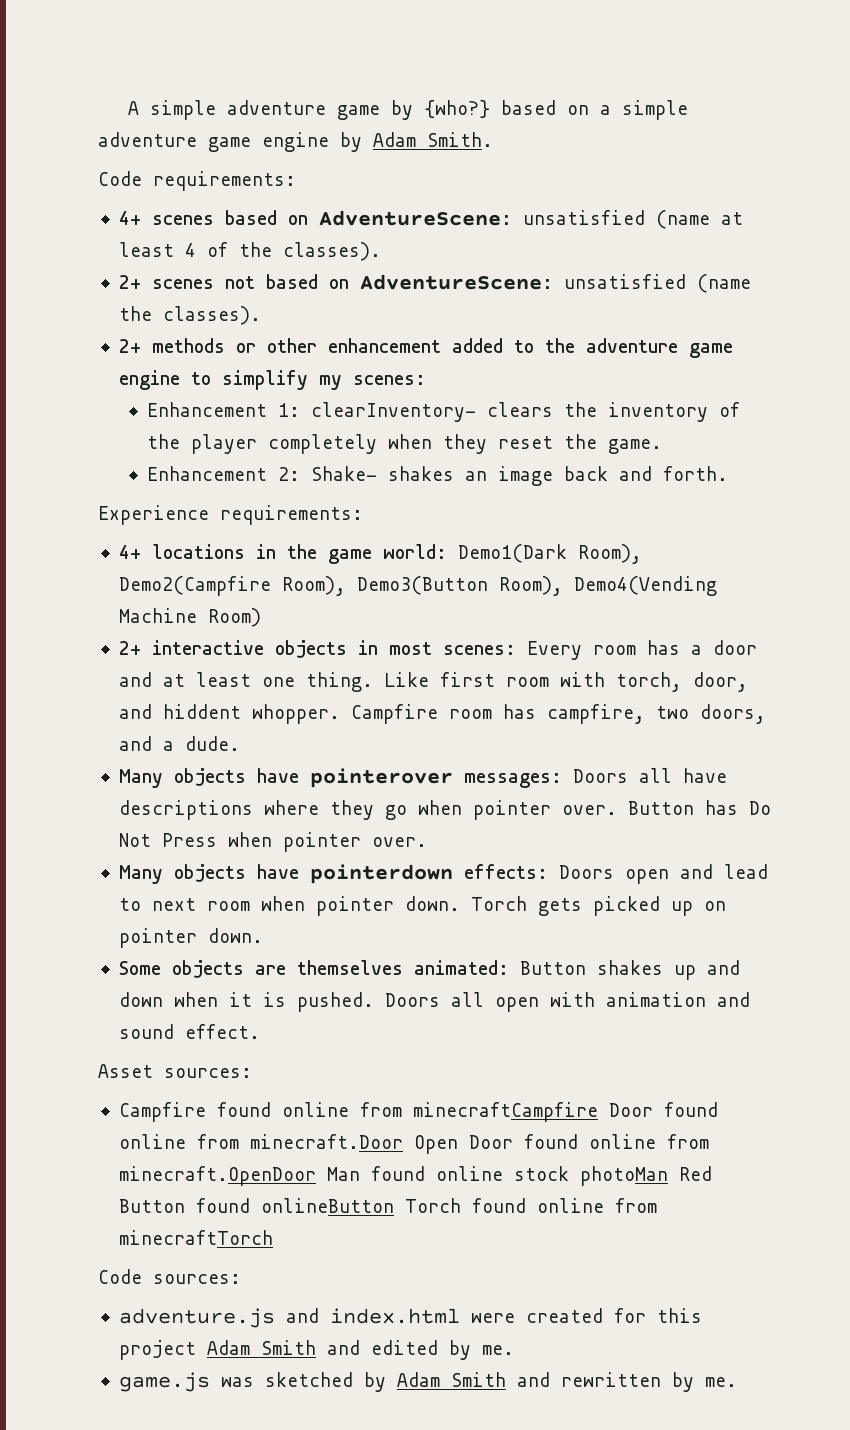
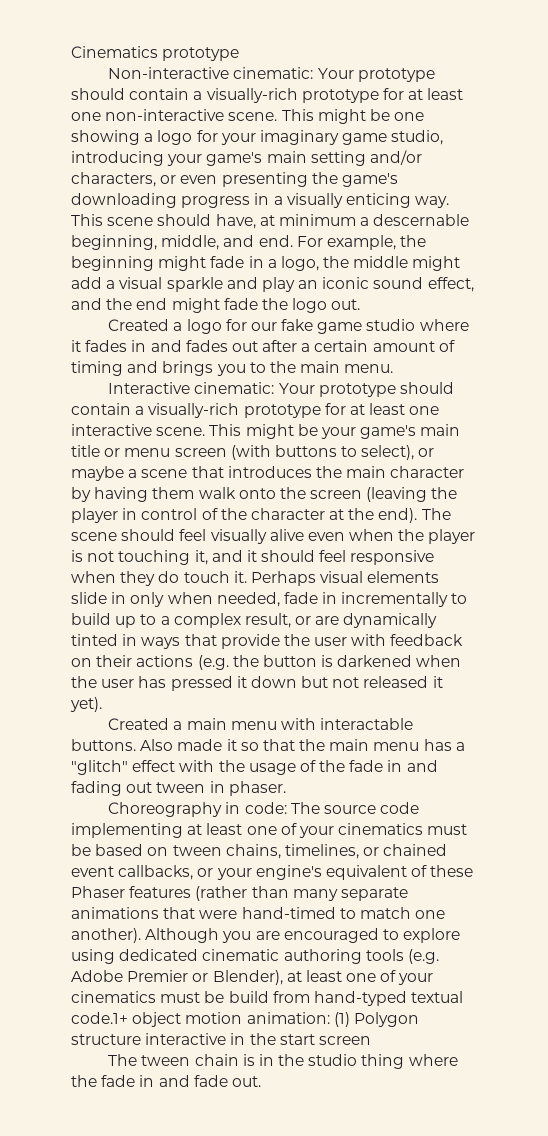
- A simple adventure game by {who?} based on a simple adventure game engine by Adam Smith.
- Code requirements:
- 4+ scenes based on AdventureScene: unsatisfied (name at least 4 of the classes).
- 2+ scenes not based on AdventureScene: unsatisfied (name the classes).
- 2+ methods or other enhancement added to the adventure game engine to simplify my scenes:
- Enhancement 1: clearInventory- clears the inventory of the player completely when they reset the game.
- Enhancement 2: Shake- shakes an image back and forth.
- Experience requirements:
- 4+ locations in the game world: Demo1(Dark Room), Demo2(Campfire Room), Demo3(Button Room), Demo4(Vending Machine Room)
- 2+ interactive objects in most scenes: Every room has a door and at least one thing. Like first room with torch, door, and hiddent whopper. Campfire room has campfire, two doors, and a dude.
- Many objects have pointerover messages: Doors all have descriptions where they go when pointer over. Button has Do Not Press when pointer over.
- Many objects have pointerdown effects: Doors open and lead to next room when pointer down. Torch gets picked up on pointer down.
- Some objects are themselves animated: Button shakes up and down when it is pushed. Doors all open with animation and sound effect.
- Asset sources:
- Campfire found online from minecraftCampfire Door found online from minecraft.Door Open Door found online from minecraft.OpenDoor Man found online stock photoMan Red Button found onlineButton Torch found online from minecraftTorch
- Code sources:
- adventure.js and index.html were created for this project Adam Smith and edited by me.
- game.js was sketched by Adam Smith and rewritten by me.
+ Cinematics prototype
+ Non-interactive cinematic: Your prototype should contain a visually-rich prototype for at least one non-interactive scene. This might be one showing a logo for your imaginary game studio, introducing your game's main setting and/or characters, or even presenting the game's downloading progress in a visually enticing way. This scene should have, at minimum a descernable beginning, middle, and end. For example, the beginning might fade in a logo, the middle might add a visual sparkle and play an iconic sound effect, and the end might fade the logo out.
+ Created a logo for our fake game studio where it fades in and fades out after a certain amount of timing and brings you to the main menu.
+ Interactive cinematic: Your prototype should contain a visually-rich prototype for at least one interactive scene. This might be your game's main title or menu screen (with buttons to select), or maybe a scene that introduces the main character by having them walk onto the screen (leaving the player in control of the character at the end). The scene should feel visually alive even when the player is not touching it, and it should feel responsive when they do touch it. Perhaps visual elements slide in only when needed, fade in incrementally to build up to a complex result, or are dynamically tinted in ways that provide the user with feedback on their actions (e.g. the button is darkened when the user has pressed it down but not released it yet).
+ Created a main menu with interactable buttons. Also made it so that the main menu has a "glitch" effect with the usage of the fade in and fading out tween in phaser.
+ Choreography in code: The source code implementing at least one of your cinematics must be based on tween chains, timelines, or chained event callbacks, or your engine's equivalent of these Phaser features (rather than many separate animations that were hand-timed to match one another). Although you are encouraged to explore using dedicated cinematic authoring tools (e.g. Adobe Premier or Blender), at least one of your cinematics must be build from hand-typed textual code.1+ object motion animation: (1) Polygon structure interactive in the start screen
+ The tween chain is in the studio thing where the fade in and fade out.

